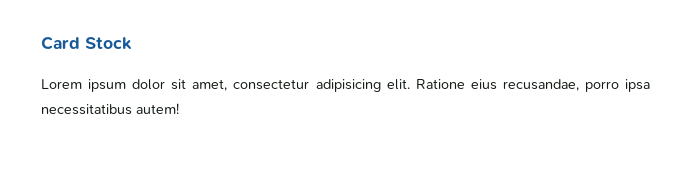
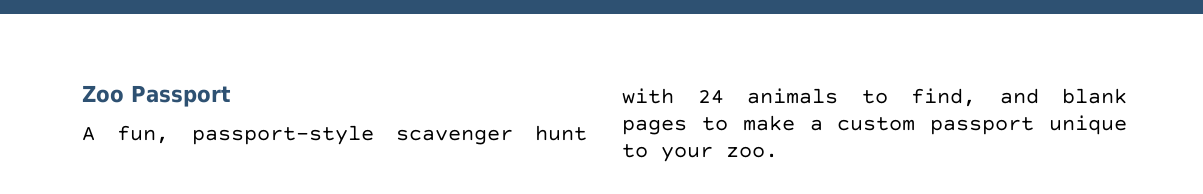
- Card Stock
- Lorem ipsum dolor sit amet, consectetur adipisicing elit. Ratione eius recusandae, porro ipsa necessitatibus autem!
+ Zoo Passport
+ A fun, passport-style scavenger hunt with 24 animals to find, and blank pages to make a custom passport unique to your zoo.

